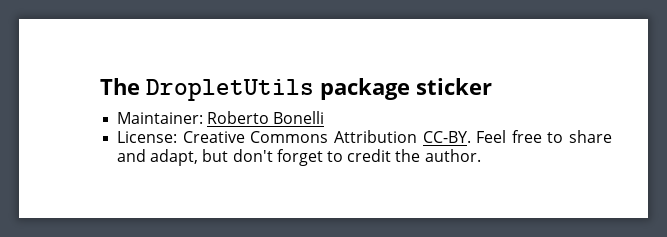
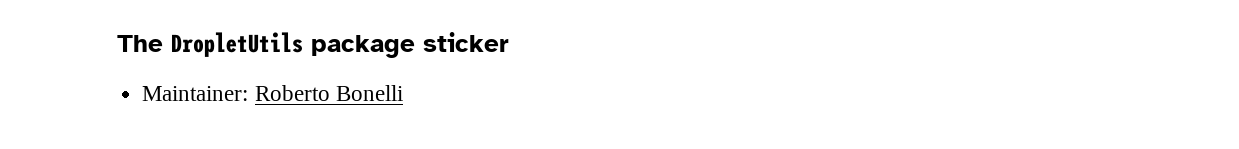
- License: Creative Commons Attribution CC-BY. Feel free to share and adapt, but don't forget to credit the author.

